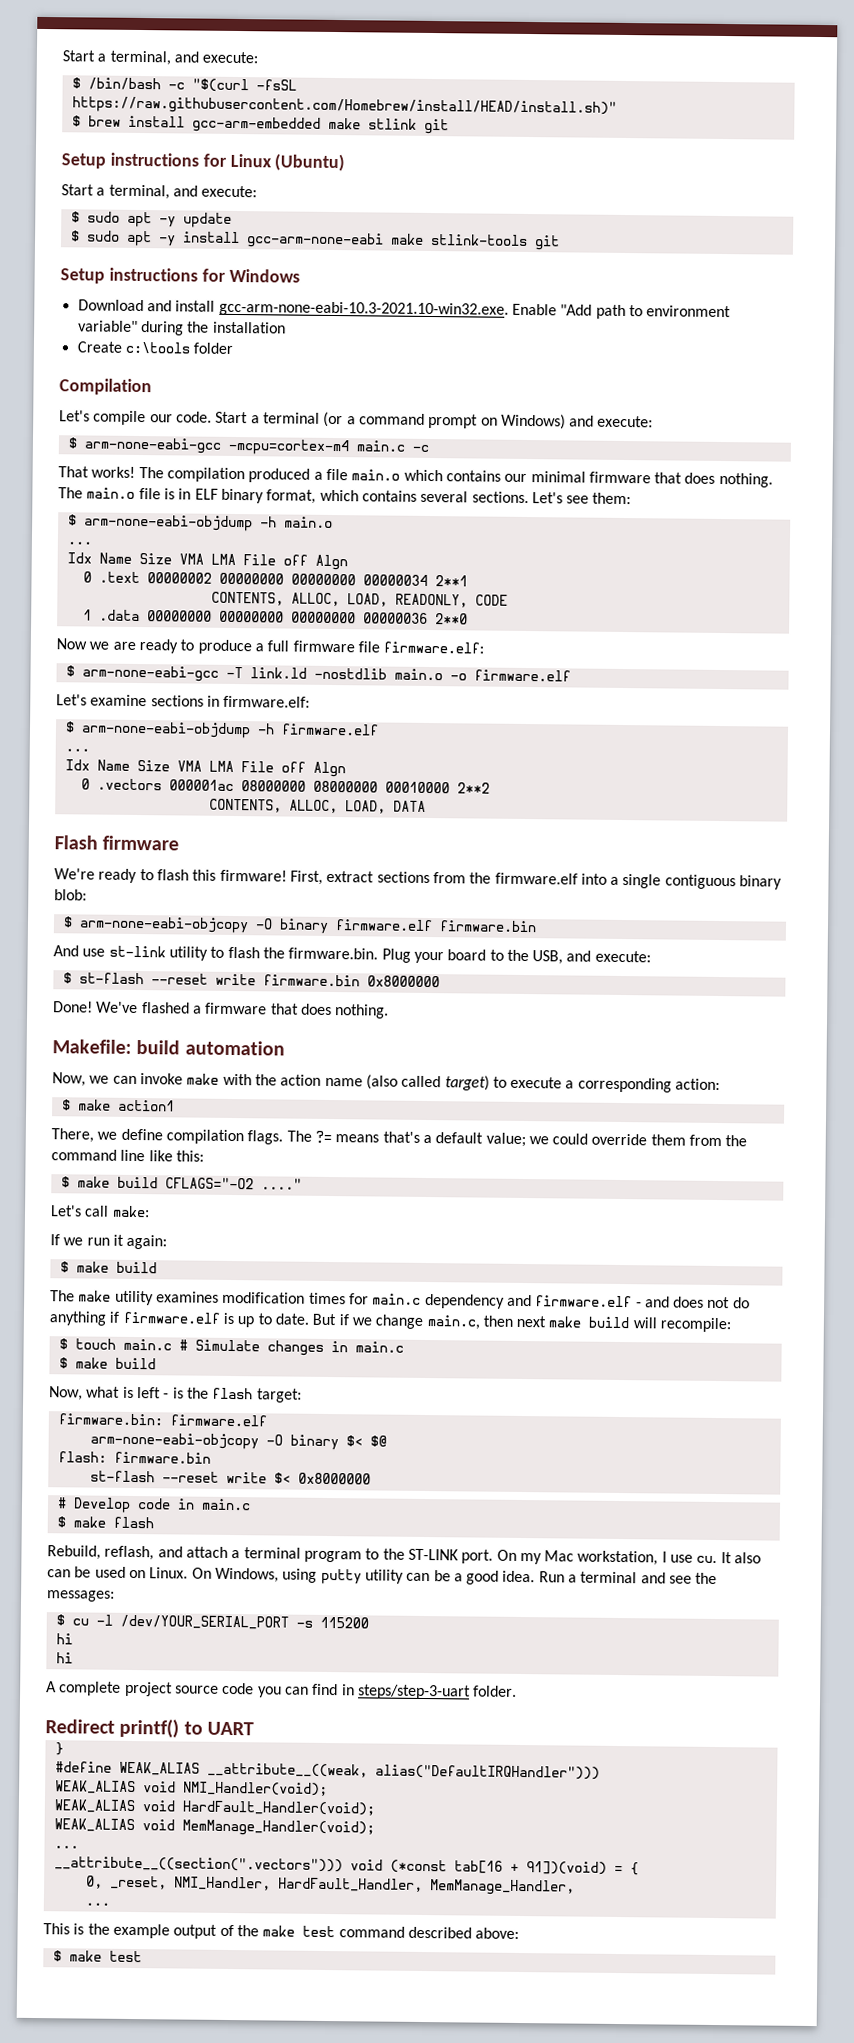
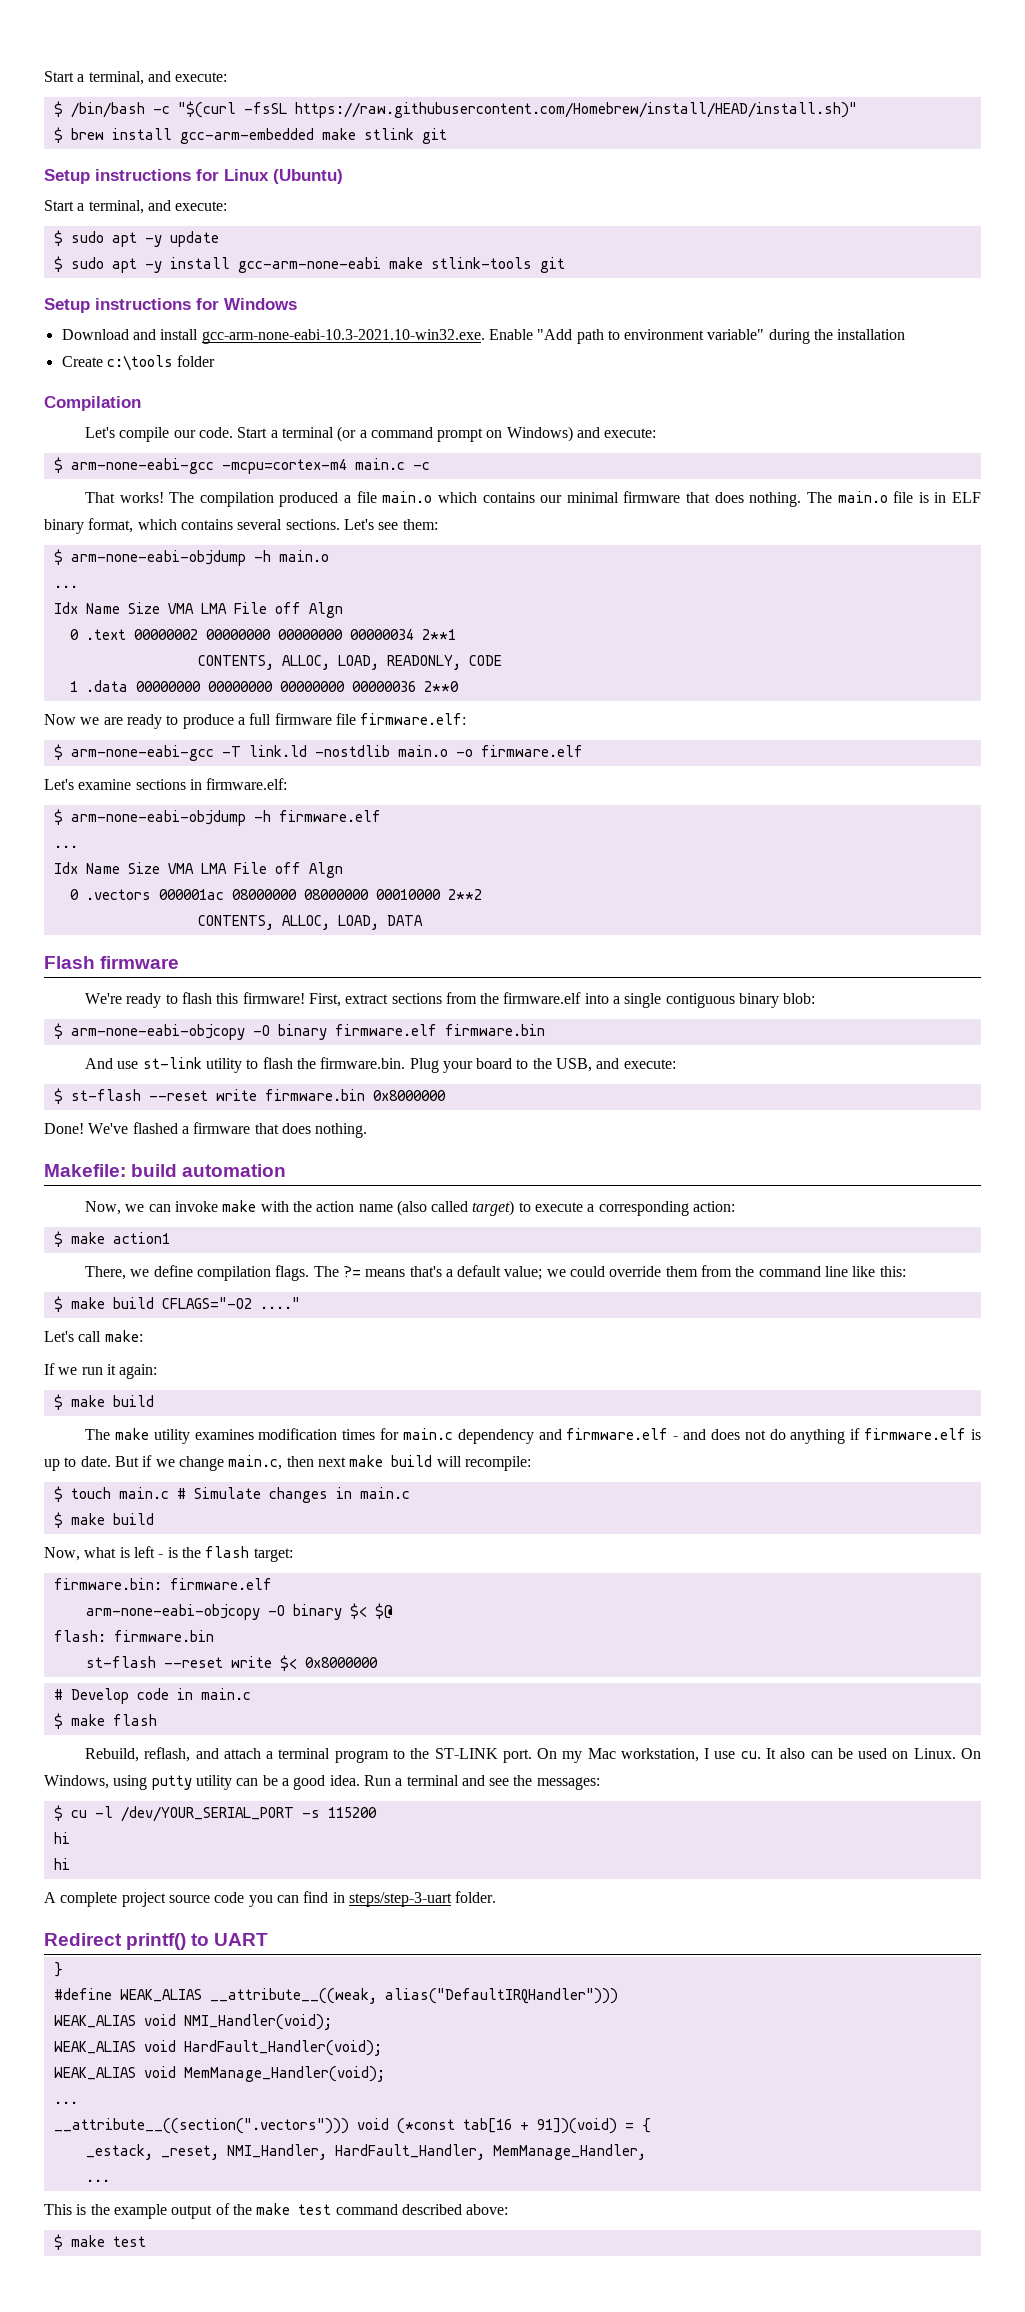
- 0, _reset, NMI_Handler, HardFault_Handler, MemManage_Handler,
+ _estack, _reset, NMI_Handler, HardFault_Handler, MemManage_Handler,

